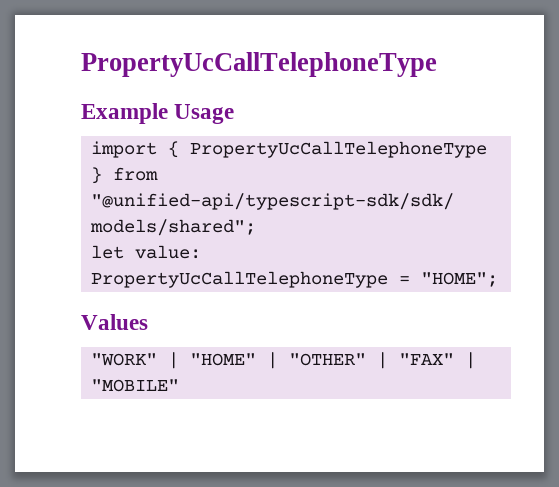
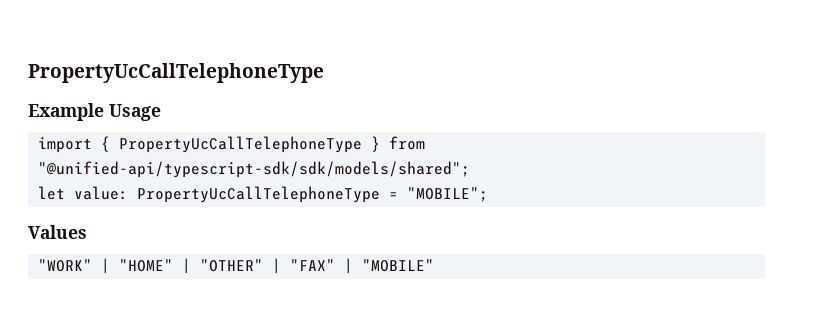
- let value: PropertyUcCallTelephoneType = "HOME";
+ let value: PropertyUcCallTelephoneType = "MOBILE";

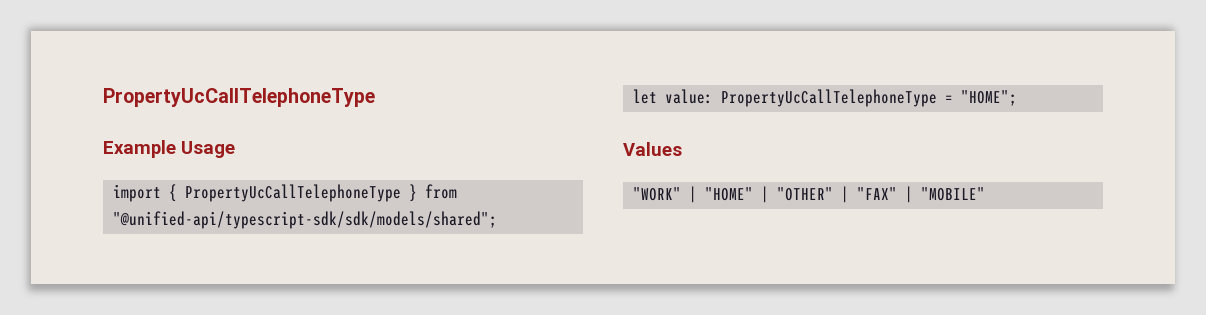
- let value: PropertyUcCallTelephoneType = "MOBILE";
+ let value: PropertyUcCallTelephoneType = "HOME";

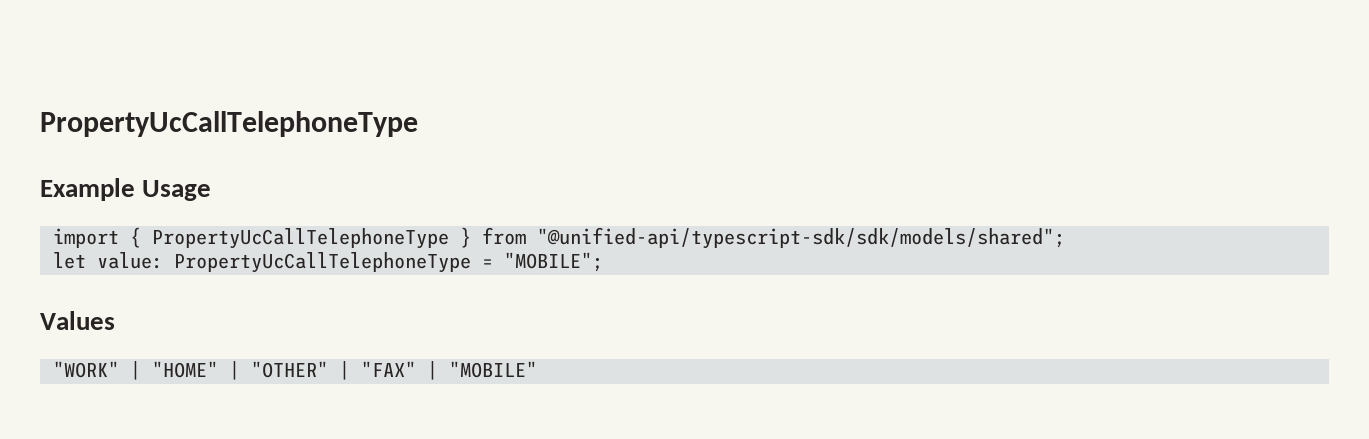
- let value: PropertyUcCallTelephoneType = "HOME";
+ let value: PropertyUcCallTelephoneType = "MOBILE";

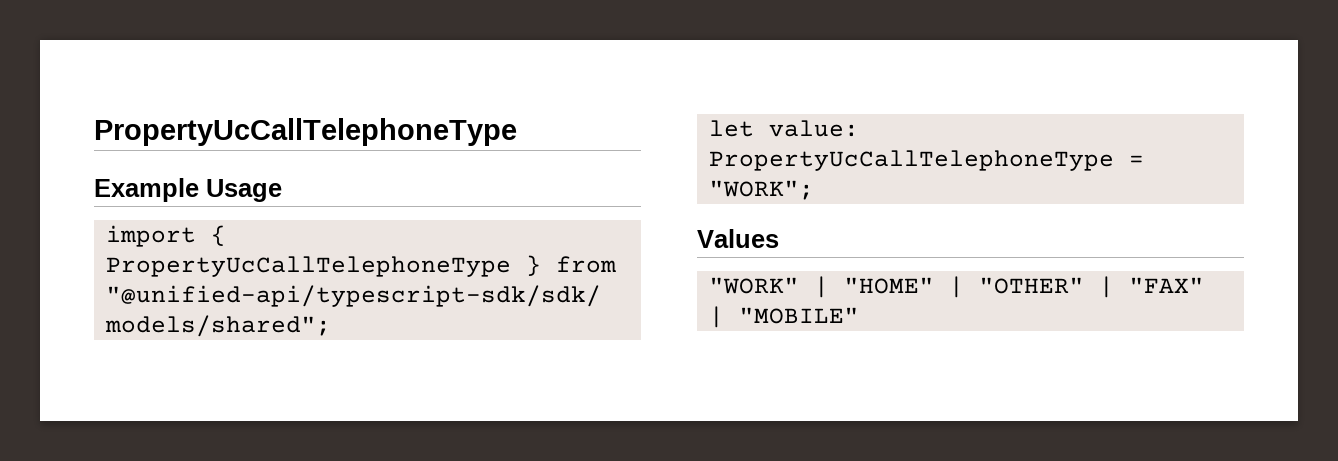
- let value: PropertyUcCallTelephoneType = "MOBILE";
+ let value: PropertyUcCallTelephoneType = "WORK";

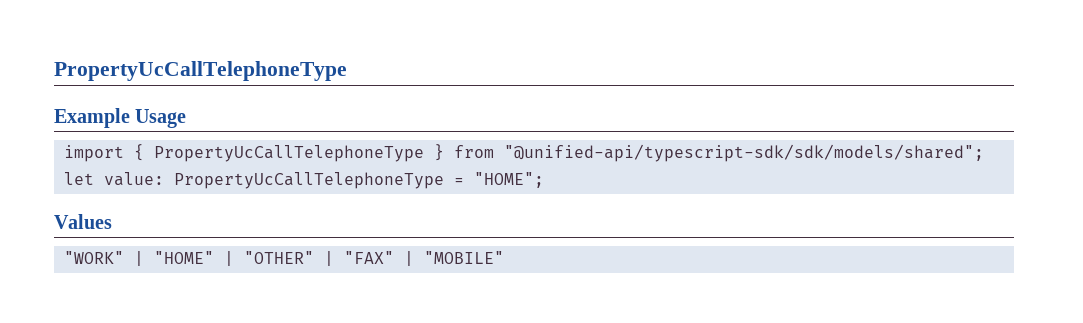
- let value: PropertyUcCallTelephoneType = "WORK";
+ let value: PropertyUcCallTelephoneType = "HOME";

